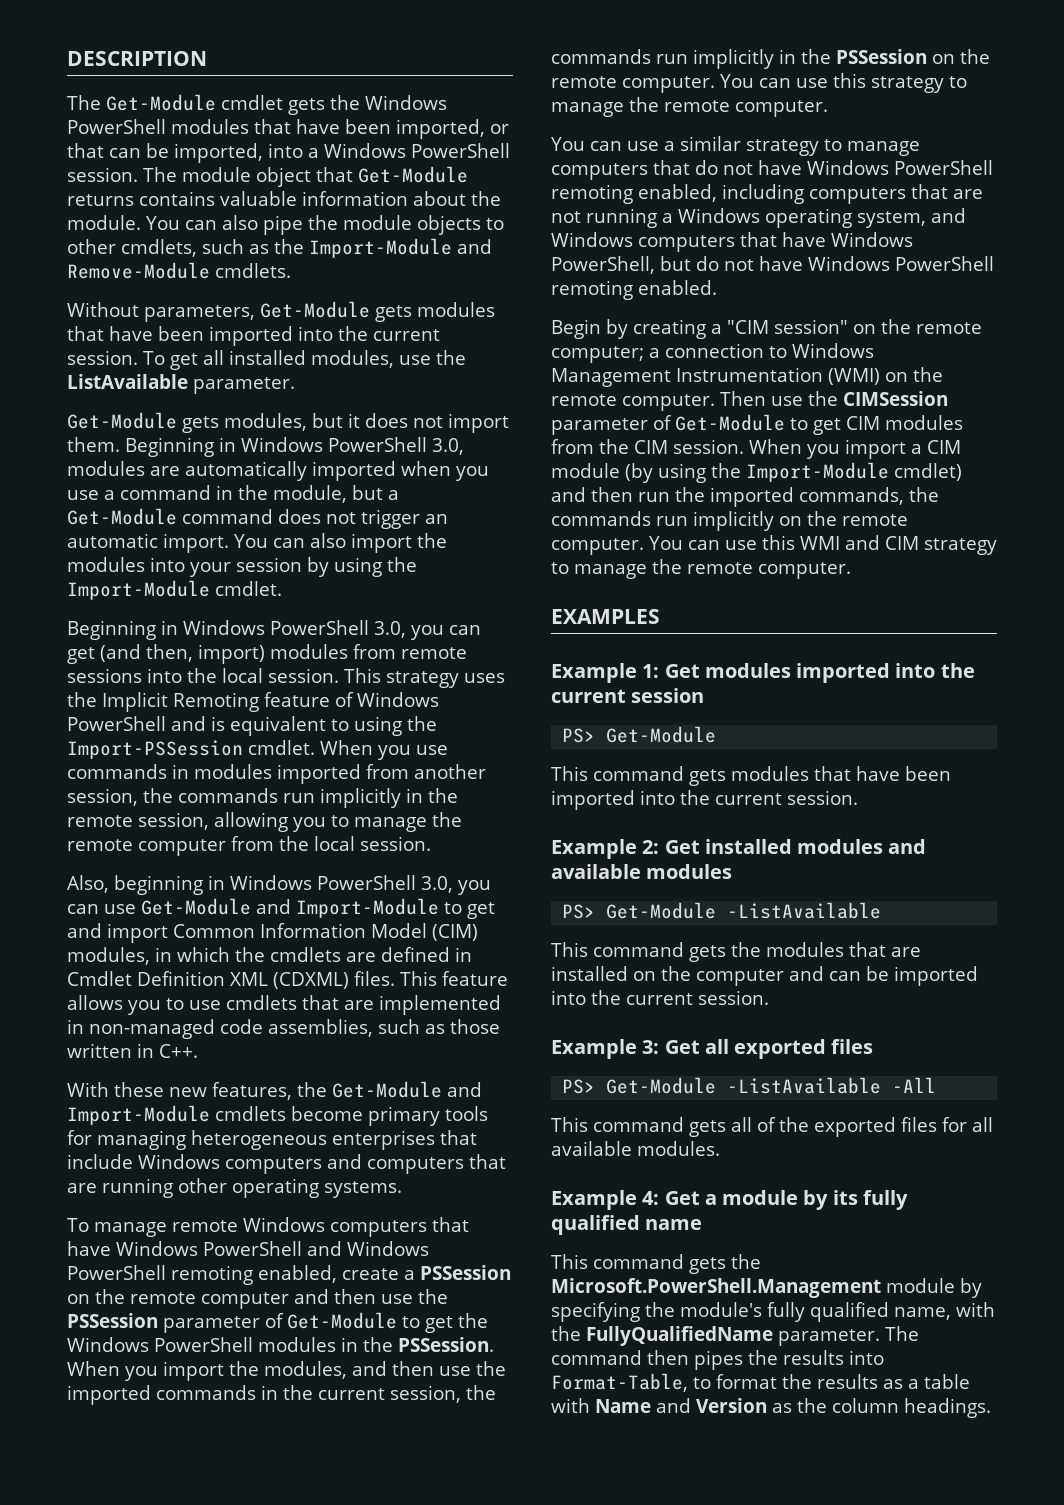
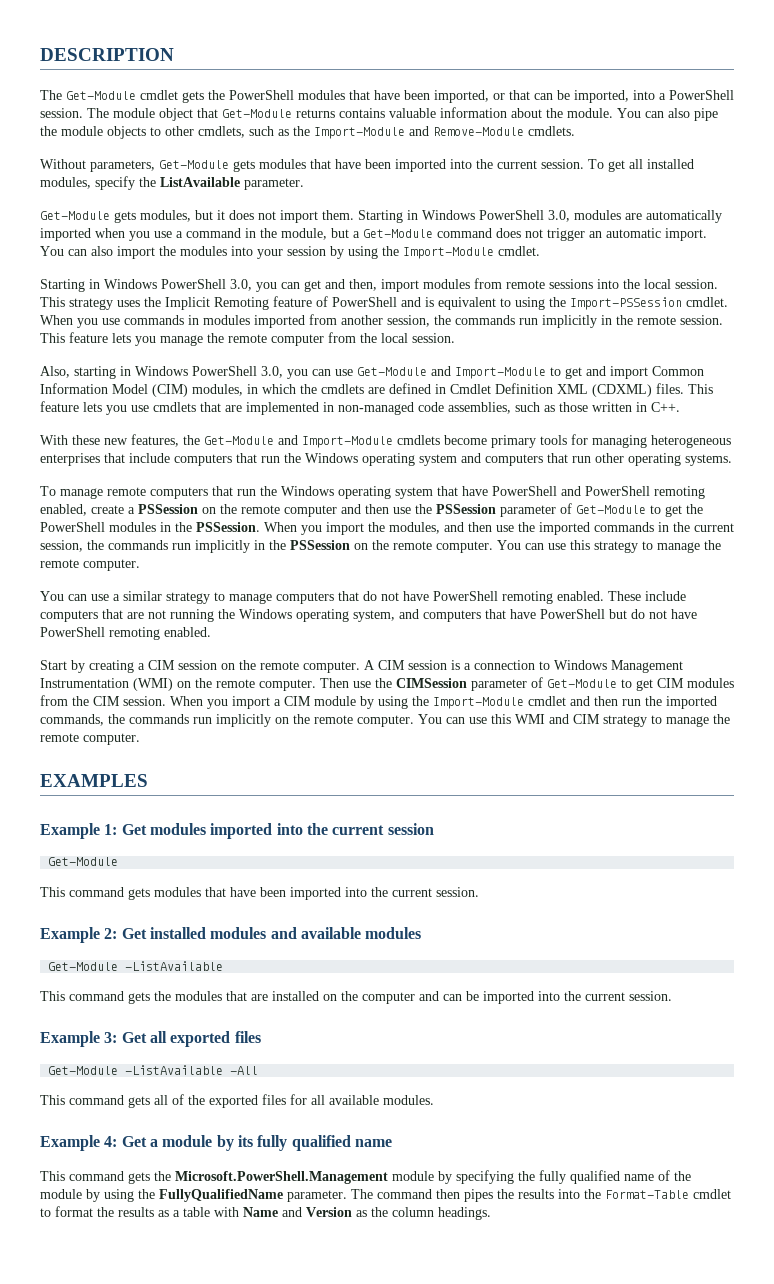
- The Get-Module cmdlet gets the Windows PowerShell modules that have been imported, or that can be imported, into a Windows PowerShell session.
+ The Get-Module cmdlet gets the PowerShell modules that have been imported, or that can be imported, into a PowerShell session.
- To get all installed modules, use the ListAvailable parameter.
+ To get all installed modules, specify the ListAvailable parameter.
- Beginning in Windows PowerShell 3.0, modules are automatically imported when you use a command in the module, but a Get-Module command does not trigger an automatic import.
+ Starting in Windows PowerShell 3.0, modules are automatically imported when you use a command in the module, but a Get-Module command does not trigger an automatic import.
- Beginning in Windows PowerShell 3.0, you can get (and then, import) modules from remote sessions into the local session.
+ Starting in Windows PowerShell 3.0, you can get and then, import modules from remote sessions into the local session.
- This strategy uses the Implicit Remoting feature of Windows PowerShell and is equivalent to using the Import-PSSession cmdlet.
+ This strategy uses the Implicit Remoting feature of PowerShell and is equivalent to using the Import-PSSession cmdlet.
- When you use commands in modules imported from another session, the commands run implicitly in the remote session, allowing you to manage the remote computer from the local session.
+ When you use commands in modules imported from another session, the commands run implicitly in the remote session. This feature lets you manage the remote computer from the local session.
- Also, beginning in Windows PowerShell 3.0, you can use Get-Module and Import-Module to get and import Common Information Model (CIM) modules, in which the cmdlets are defined in Cmdlet Definition XML (CDXML) files.
+ Also, starting in Windows PowerShell 3.0, you can use Get-Module and Import-Module to get and import Common Information Model (CIM) modules, in which the cmdlets are defined in Cmdlet Definition XML (CDXML) files.
- This feature allows you to use cmdlets that are implemented in non-managed code assemblies, such as those written in C++.
+ This feature lets you use cmdlets that are implemented in non-managed code assemblies, such as those written in C++.
- With these new features, the Get-Module and Import-Module cmdlets become primary tools for managing heterogeneous enterprises that include Windows computers and computers that are running other operating systems.
+ With these new features, the Get-Module and Import-Module cmdlets become primary tools for managing heterogeneous enterprises that include computers that run the Windows operating system and computers that run other operating systems.
- To manage remote Windows computers that have Windows PowerShell and Windows PowerShell remoting enabled, create a PSSession on the remote computer and then use the PSSession parameter of Get-Module to get the Windows PowerShell modules in the PSSession.
+ To manage remote computers that run the Windows operating system that have PowerShell and PowerShell remoting enabled, create a PSSession on the remote computer and then use the PSSession parameter of Get-Module to get the PowerShell modules in the PSSession.
- You can use a similar strategy to manage computers that do not have Windows PowerShell remoting enabled, including computers that are not running a Windows operating system, and Windows computers that have Windows PowerShell, but do not have Windows PowerShell remoting enabled.
+ You can use a similar strategy to manage computers that do not have PowerShell remoting enabled. These include computers that are not running the Windows operating system, and computers that have PowerShell but do not have PowerShell remoting enabled.
- Begin by creating a "CIM session" on the remote computer; a connection to Windows Management Instrumentation (WMI) on the remote computer.
+ Start by creating a CIM session on the remote computer. A CIM session is a connection to Windows Management Instrumentation (WMI) on the remote computer.
- When you import a CIM module (by using the Import-Module cmdlet) and then run the imported commands, the commands run implicitly on the remote computer.
+ When you import a CIM module by using the Import-Module cmdlet and then run the imported commands, the commands run implicitly on the remote computer.
  Example 1: Get modules imported into the current session
- PS> Get-Module
+ Get-Module
  Example 2: Get installed modules and available modules
- PS> Get-Module -ListAvailable
+ Get-Module -ListAvailable
- PS> Get-Module -ListAvailable -All
+ Get-Module -ListAvailable -All
- This command gets the Microsoft.PowerShell.Management module by specifying the module's fully qualified name, with the FullyQualifiedName parameter.
+ This command gets the Microsoft.PowerShell.Management module by specifying the fully qualified name of the module by using the FullyQualifiedName parameter.
- The command then pipes the results into Format-Table, to format the results as a table with Name and Version as the column headings.
+ The command then pipes the results into the Format-Table cmdlet to format the results as a table with Name and Version as the column headings.

